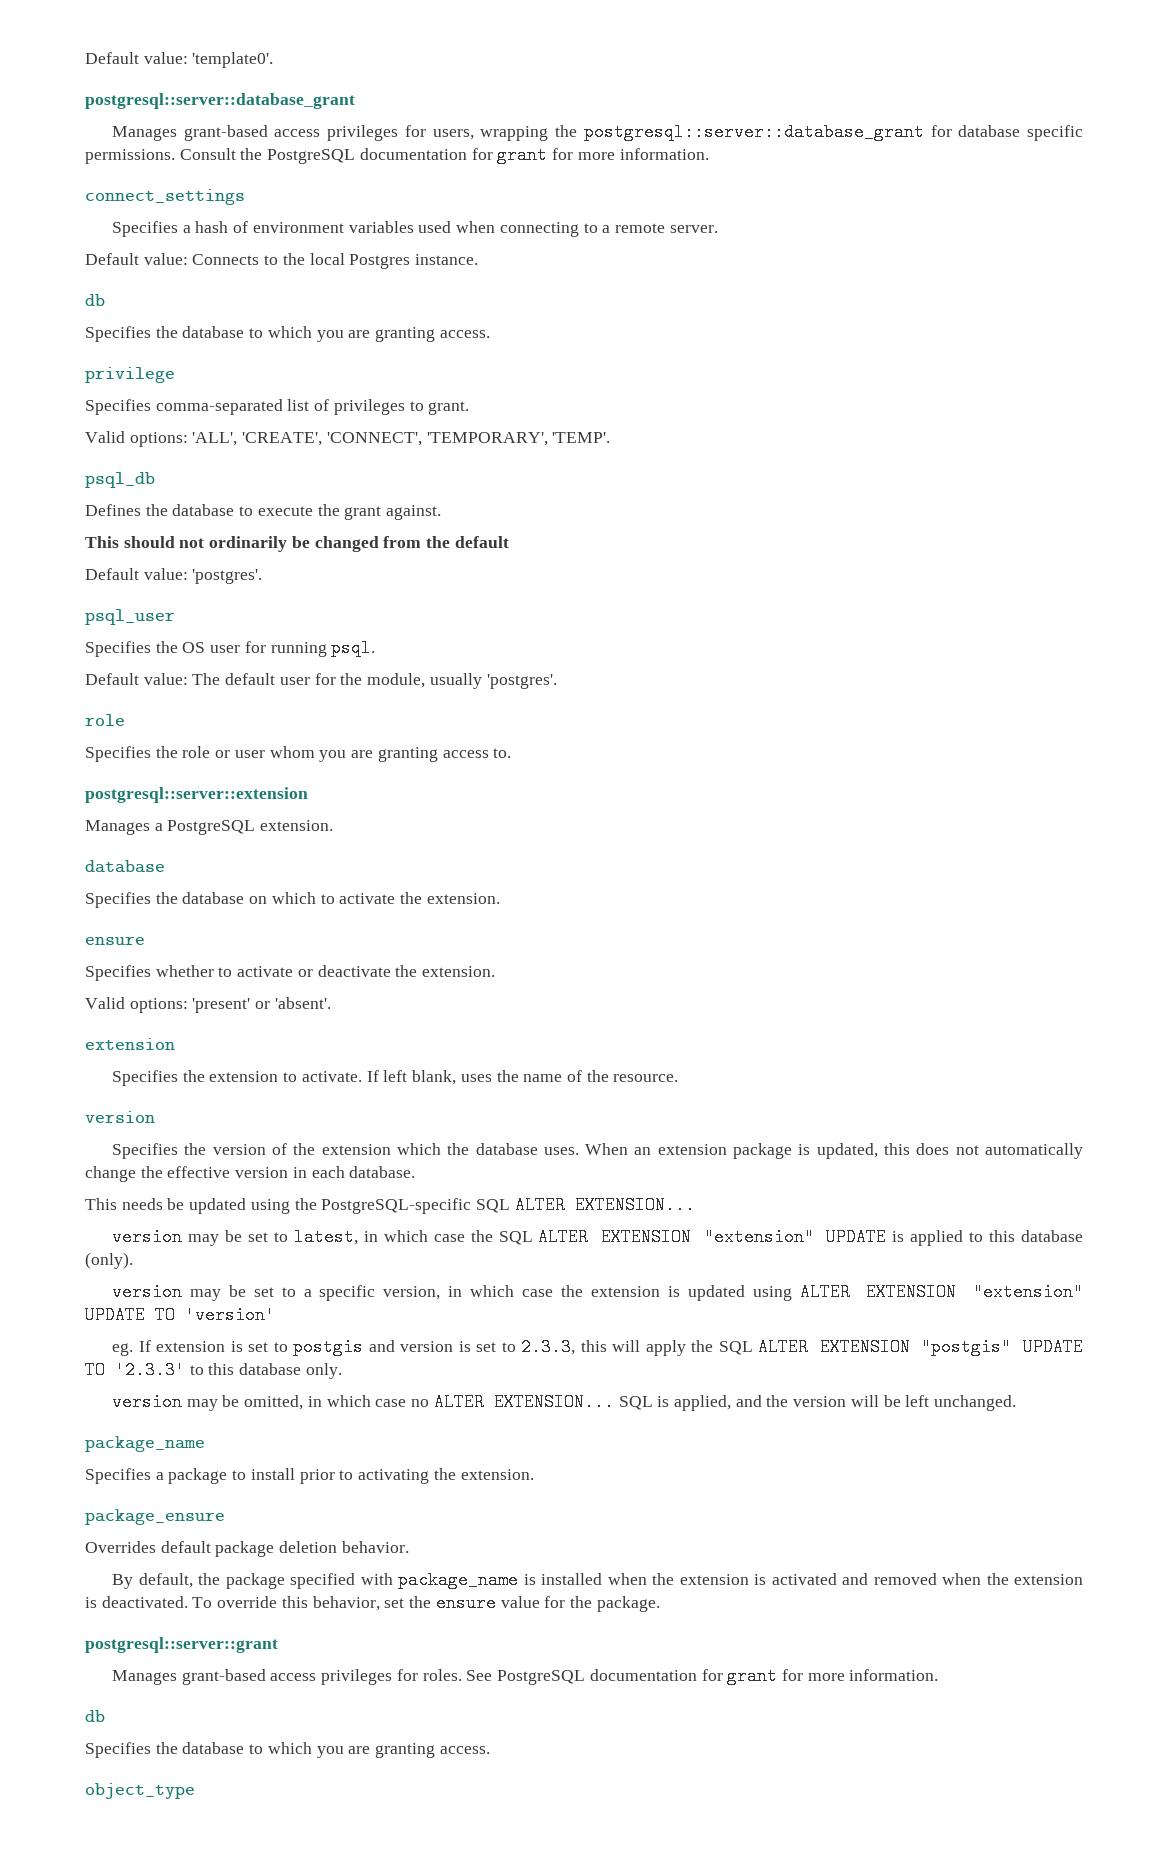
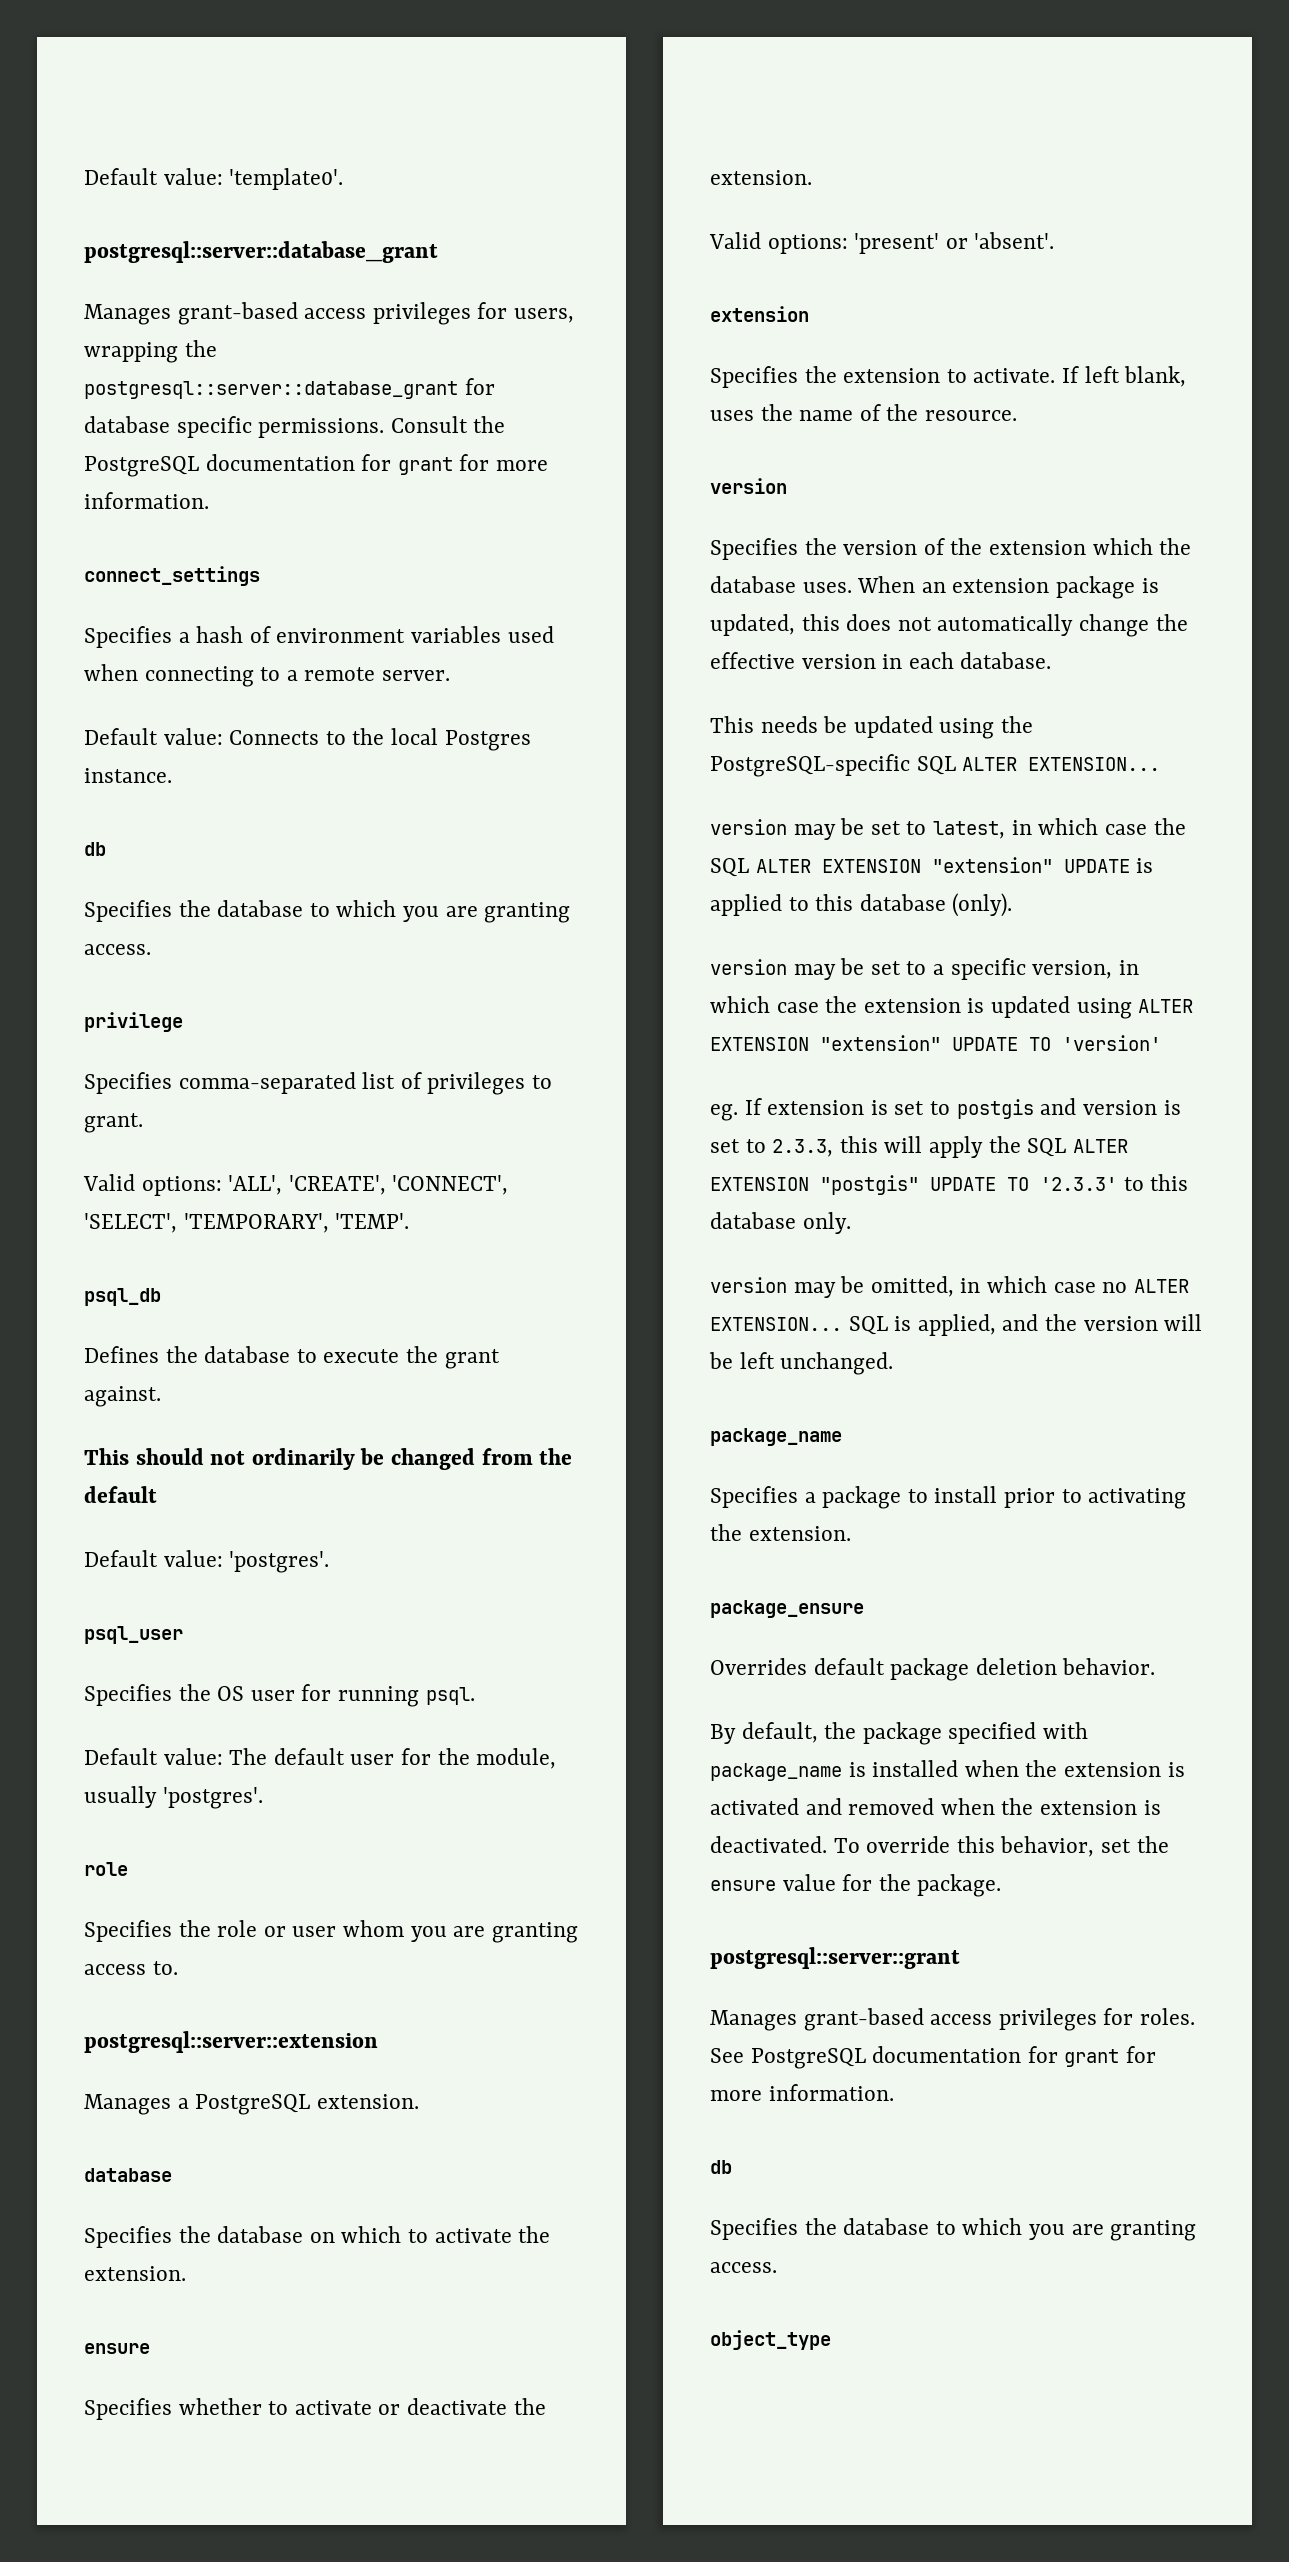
- Valid options: 'ALL', 'CREATE', 'CONNECT', 'TEMPORARY', 'TEMP'.
+ Valid options: 'ALL', 'CREATE', 'CONNECT', 'SELECT', 'TEMPORARY', 'TEMP'.

